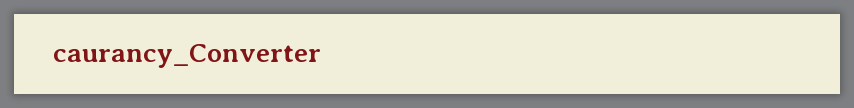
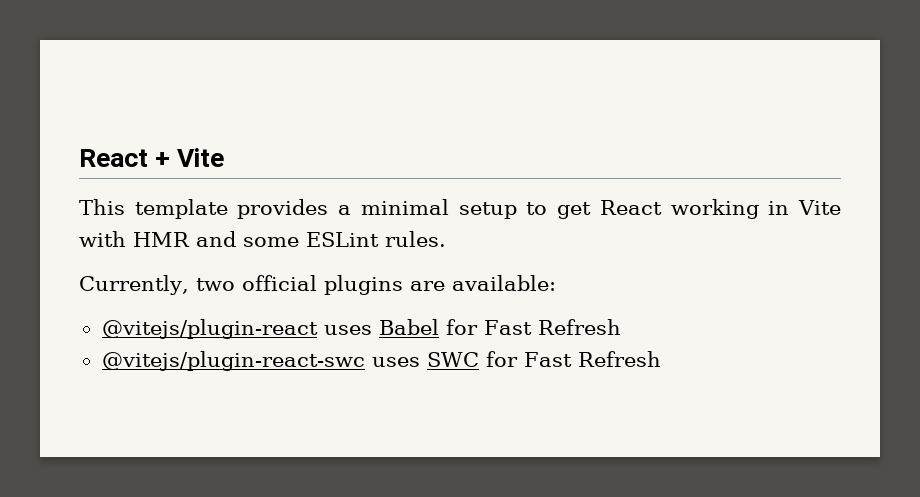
- caurancy_Converter
+ React + Vite
+ This template provides a minimal setup to get React working in Vite with HMR and some ESLint rules.
+ Currently, two official plugins are available:
+ @vitejs/plugin-react uses Babel for Fast Refresh
+ @vitejs/plugin-react-swc uses SWC for Fast Refresh

